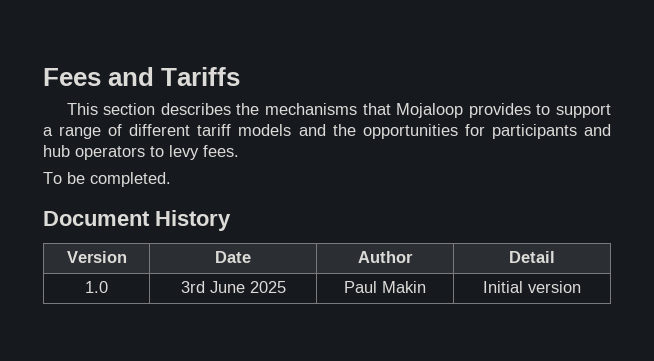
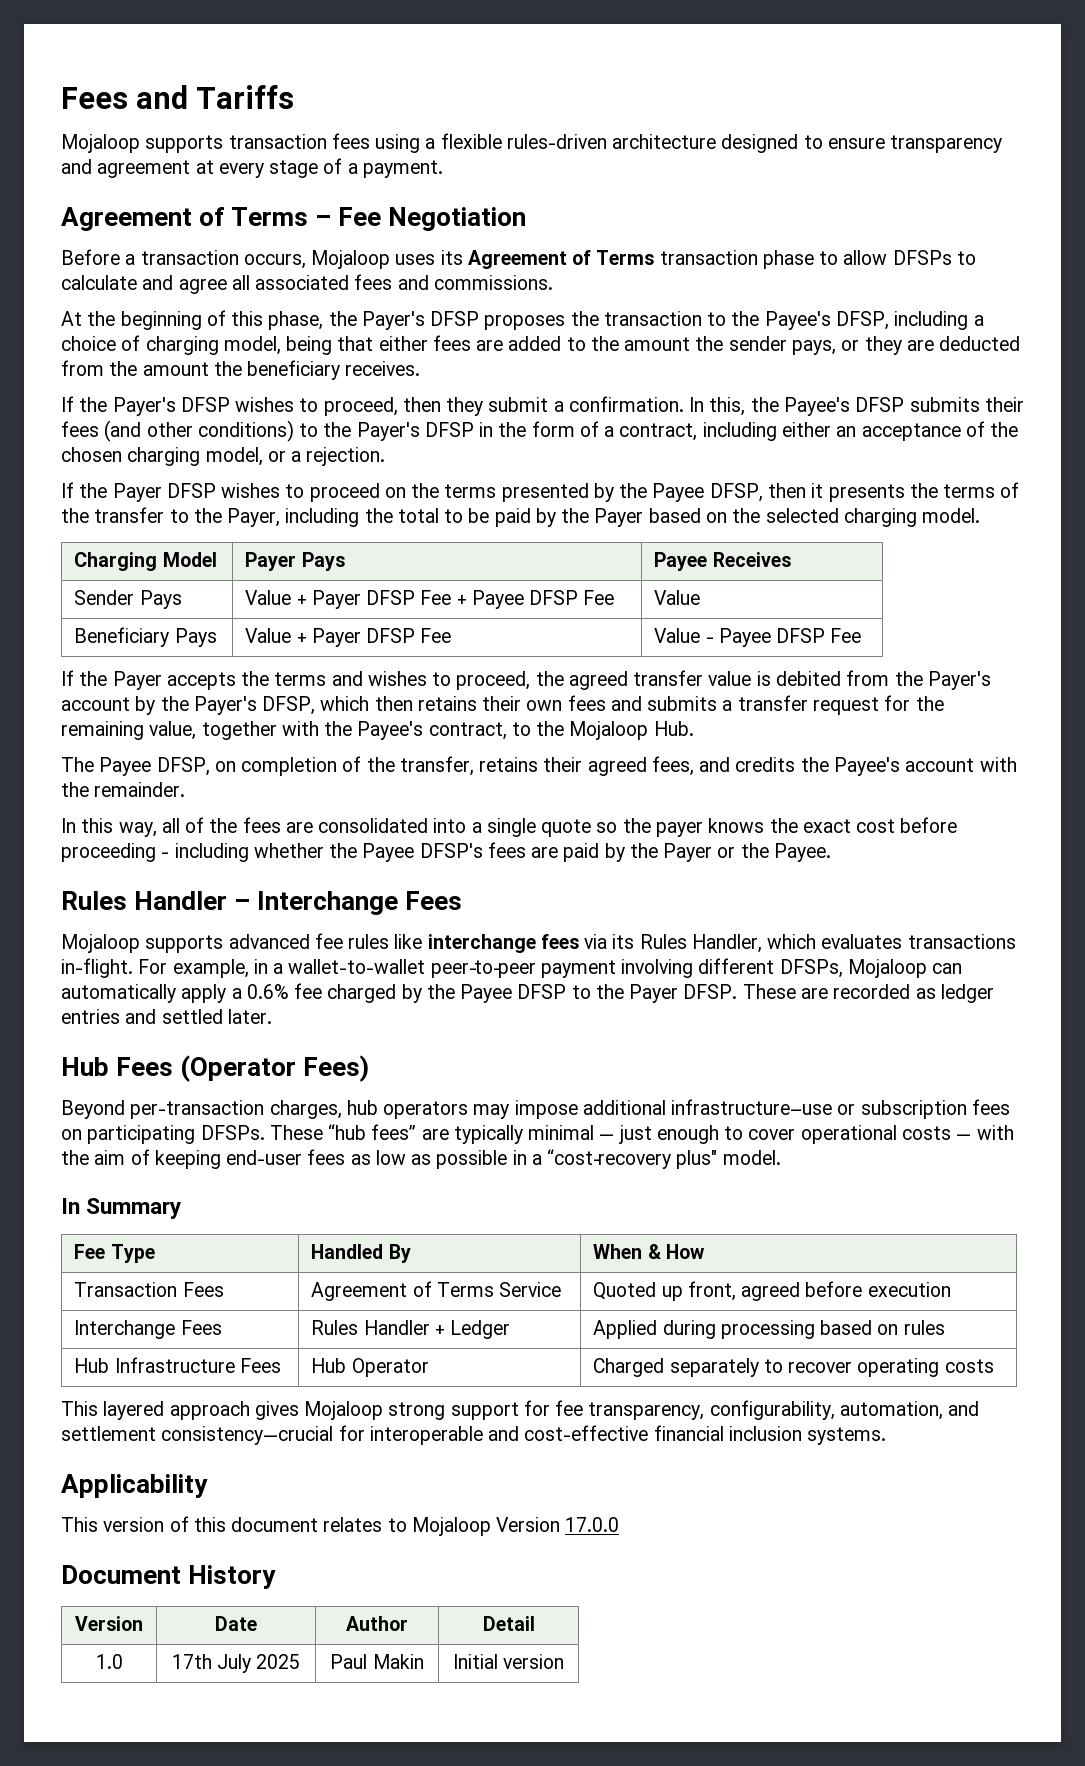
- This section describes the mechanisms that Mojaloop provides to support a range of different tariff models and the opportunities for participants and hub operators to levy fees.
- To be completed.
+ Mojaloop supports transaction fees using a flexible rules-driven architecture designed to ensure transparency and agreement at every stage of a payment.
+ Agreement of Terms – Fee Negotiation
+ Before a transaction occurs, Mojaloop uses its Agreement of Terms transaction phase to allow DFSPs to calculate and agree all associated fees and commissions.
+ At the beginning of this phase, the Payer's DFSP proposes the transaction to the Payee's DFSP, including a choice of charging model, being that either fees are added to the amount the sender pays, or they are deducted from the amount the beneficiary receives.
+ If the Payer's DFSP wishes to proceed, then they submit a confirmation. In this, the Payee's DFSP submits their fees (and other conditions) to the Payer's DFSP in the form of a contract, including either an acceptance of the chosen charging model, or a rejection.
+ If the Payer DFSP wishes to proceed on the terms presented by the Payee DFSP, then it presents the terms of the transfer to the Payer, including the total to be paid by the Payer based on the selected charging model.
+ Charging Model | Payer Pays | Payee Receives
+ Sender Pays | Value + Payer DFSP Fee + Payee DFSP Fee | Value
+ Beneficiary Pays | Value + Payer DFSP Fee | Value - Payee DFSP Fee
+ If the Payer accepts the terms and wishes to proceed, the agreed transfer value is debited from the Payer's account by the Payer's DFSP, which then retains their own fees and submits a transfer request for the remaining value, together with the Payee's contract, to the Mojaloop Hub.
+ The Payee DFSP, on completion of the transfer, retains their agreed fees, and credits the Payee's account with the remainder.
+ In this way, all of the fees are consolidated into a single quote so the payer knows the exact cost before proceeding - including whether the Payee DFSP's fees are paid by the Payer or the Payee.
+ Rules Handler – Interchange Fees
+ Mojaloop supports advanced fee rules like interchange fees via its Rules Handler, which evaluates transactions in-flight. For example, in a wallet-to-wallet peer‑to‑peer payment involving different DFSPs, Mojaloop can automatically apply a 0.6% fee charged by the Payee DFSP to the Payer DFSP. These are recorded as ledger entries and settled later.
+ Hub Fees (Operator Fees)
+ Beyond per-transaction charges, hub operators may impose additional infrastructure–use or subscription fees on participating DFSPs. These “hub fees” are typically minimal — just enough to cover operational costs — with the aim of keeping end-user fees as low as possible in a “cost‑recovery plus" model.
+ In Summary
+ Fee Type | Handled By | When & How
+ Transaction Fees | Agreement of Terms Service | Quoted up front, agreed before execution
+ Interchange Fees | Rules Handler + Ledger | Applied during processing based on rules
+ Hub Infrastructure Fees | Hub Operator | Charged separately to recover operating costs
+ This layered approach gives Mojaloop strong support for fee transparency, configurability, automation, and settlement consistency—crucial for interoperable and cost-effective financial inclusion systems.
+ Applicability
+ This version of this document relates to Mojaloop Version 17.0.0
- 1.0 | 3rd June 2025 | Paul Makin | Initial version
+ 1.0 | 17th July 2025 | Paul Makin | Initial version

